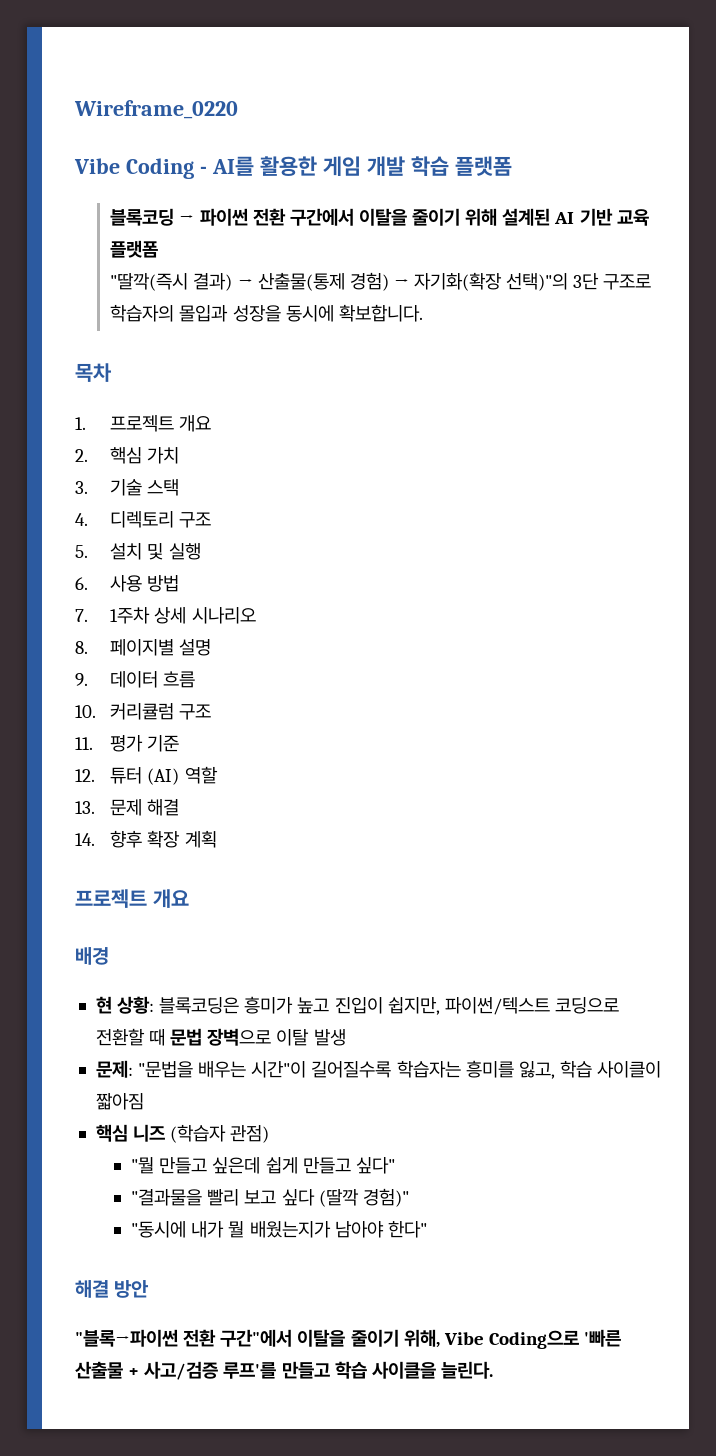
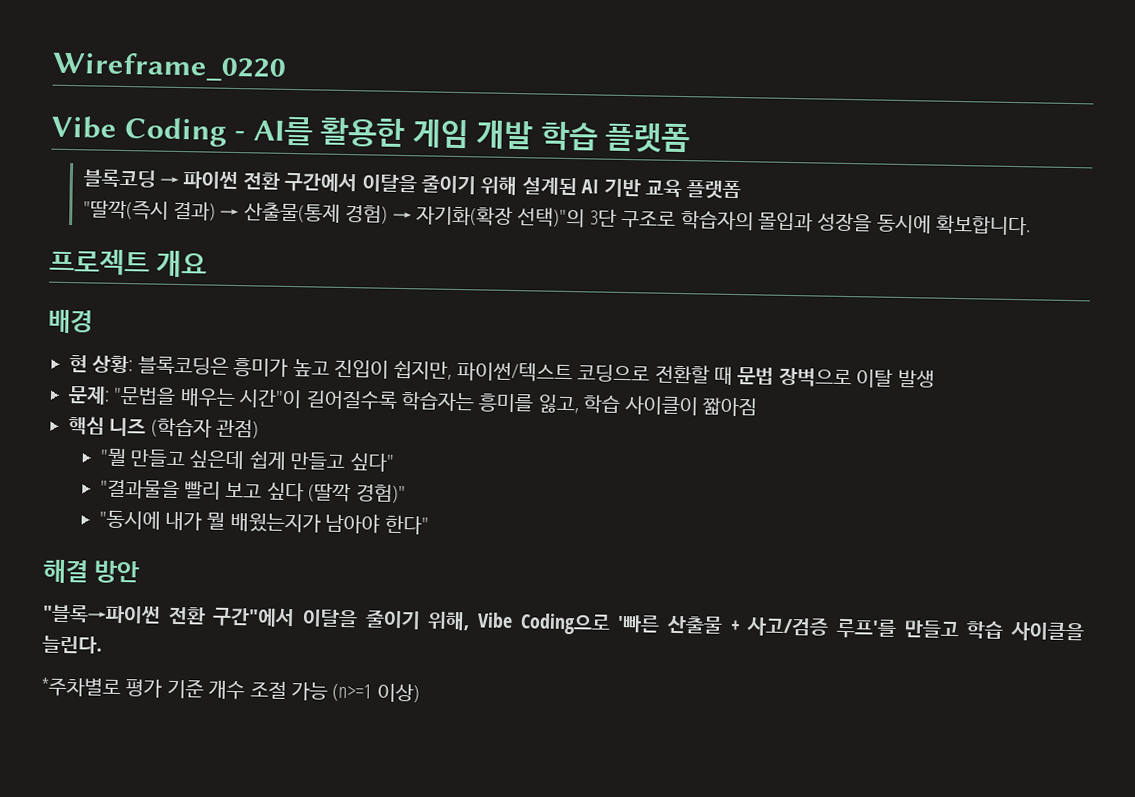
- 목차
- 1. 프로젝트 개요
- 2. 핵심 가치
- 3. 기술 스택
- 4. 디렉토리 구조
- 5. 설치 및 실행
- 6. 사용 방법
- 7. 1주차 상세 시나리오
- 8. 페이지별 설명
- 9. 데이터 흐름
- 10. 커리큘럼 구조
- 11. 평가 기준
- 12. 튜터 (AI) 역할
- 13. 문제 해결
- 14. 향후 확장 계획
+ *주차별로 평가 기준 개수 조절 가능 (n>=1 이상)

